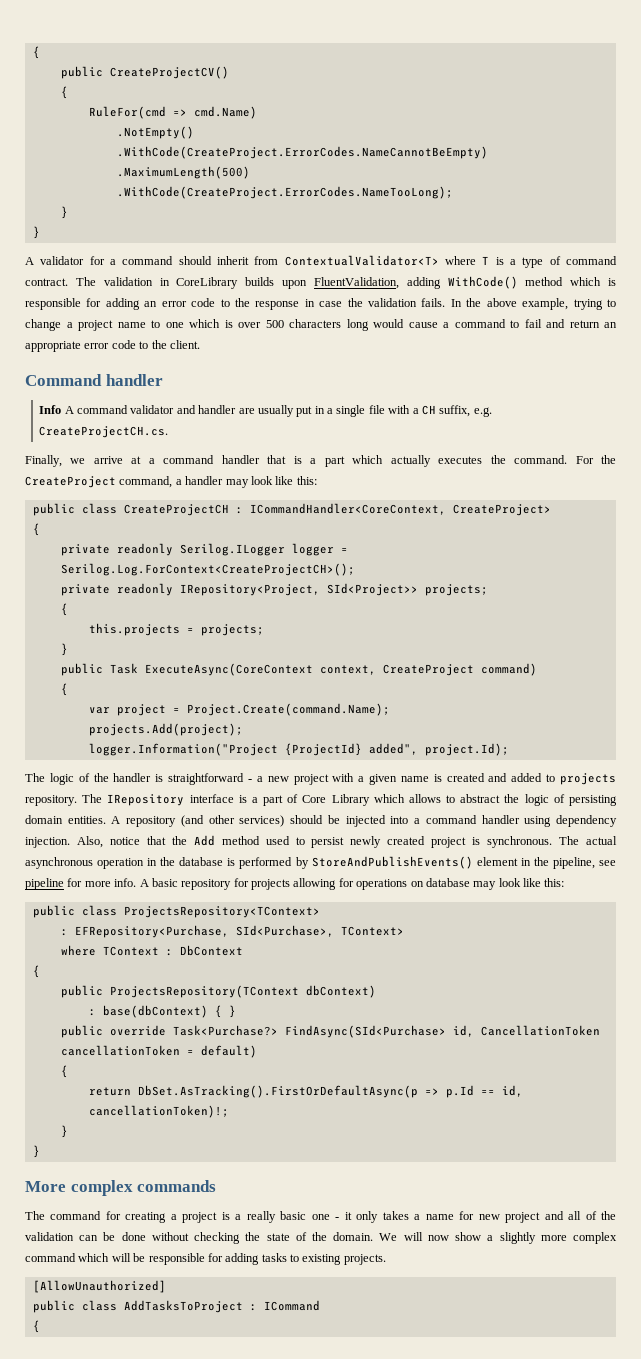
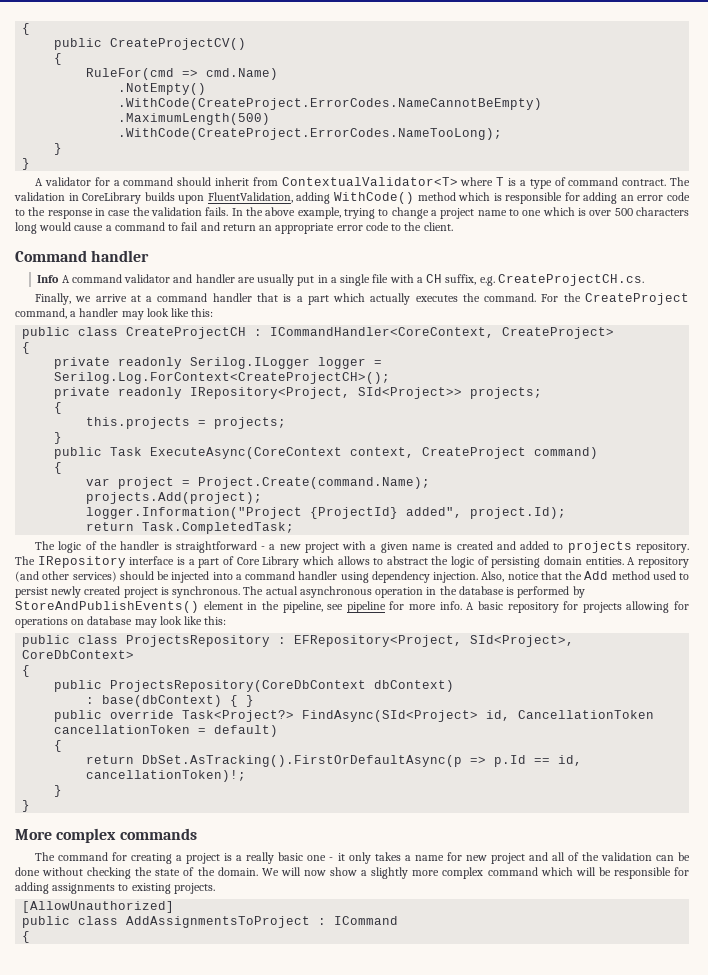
+ return Task.CompletedTask;
- public class ProjectsRepository<TContext>
- : EFRepository<Purchase, SId<Purchase>, TContext>
- where TContext : DbContext
+ public class ProjectsRepository : EFRepository<Project, SId<Project>, CoreDbContext>
  {
- public ProjectsRepository(TContext dbContext)
+ public ProjectsRepository(CoreDbContext dbContext)
- public override Task<Purchase?> FindAsync(SId<Purchase> id, CancellationToken cancellationToken = default)
+ public override Task<Project?> FindAsync(SId<Project> id, CancellationToken cancellationToken = default)
- We will now show a slightly more complex command which will be responsible for adding tasks to existing projects.
+ We will now show a slightly more complex command which will be responsible for adding assignments to existing projects.
- public class AddTasksToProject : ICommand
+ public class AddAssignmentsToProject : ICommand

